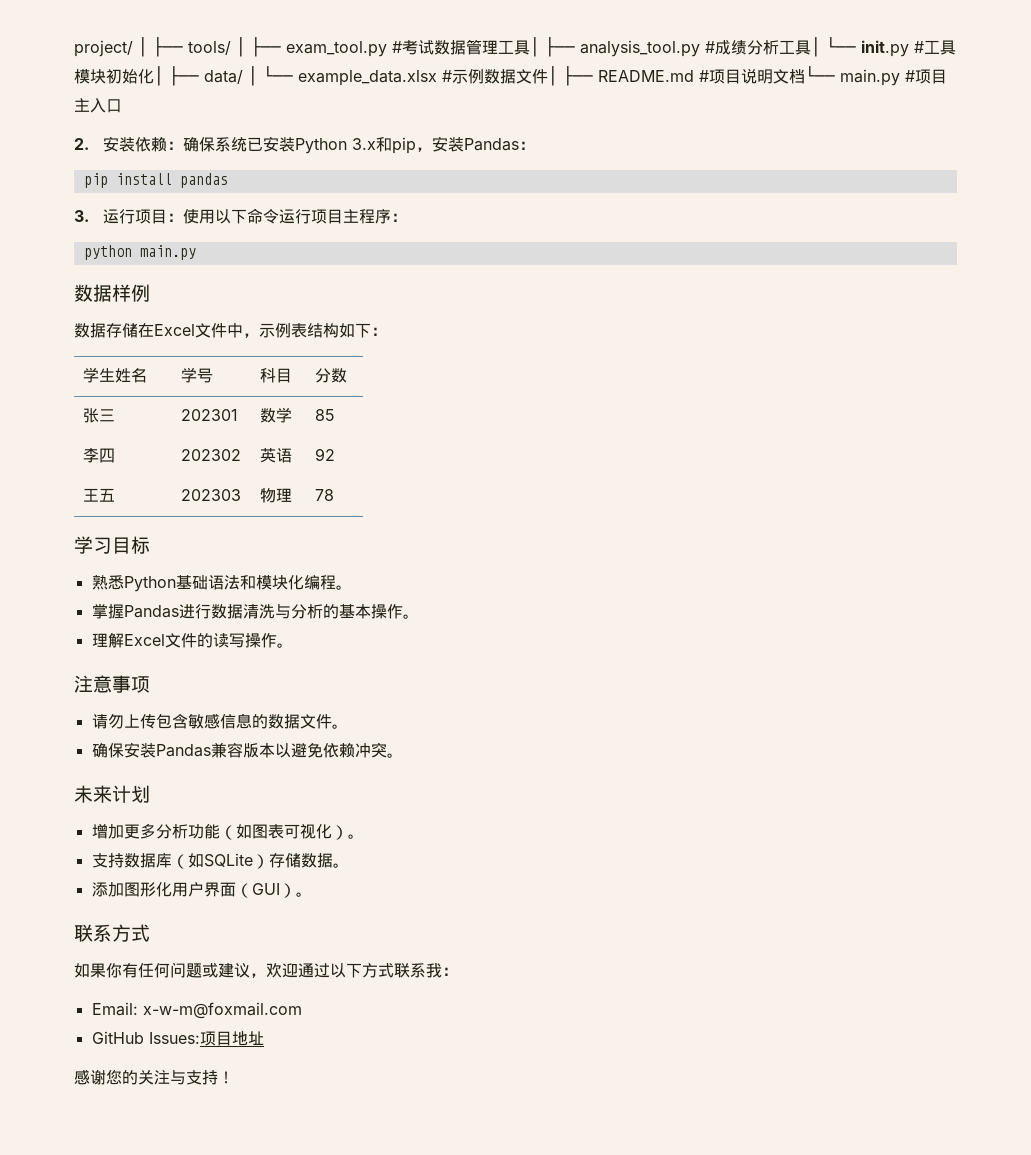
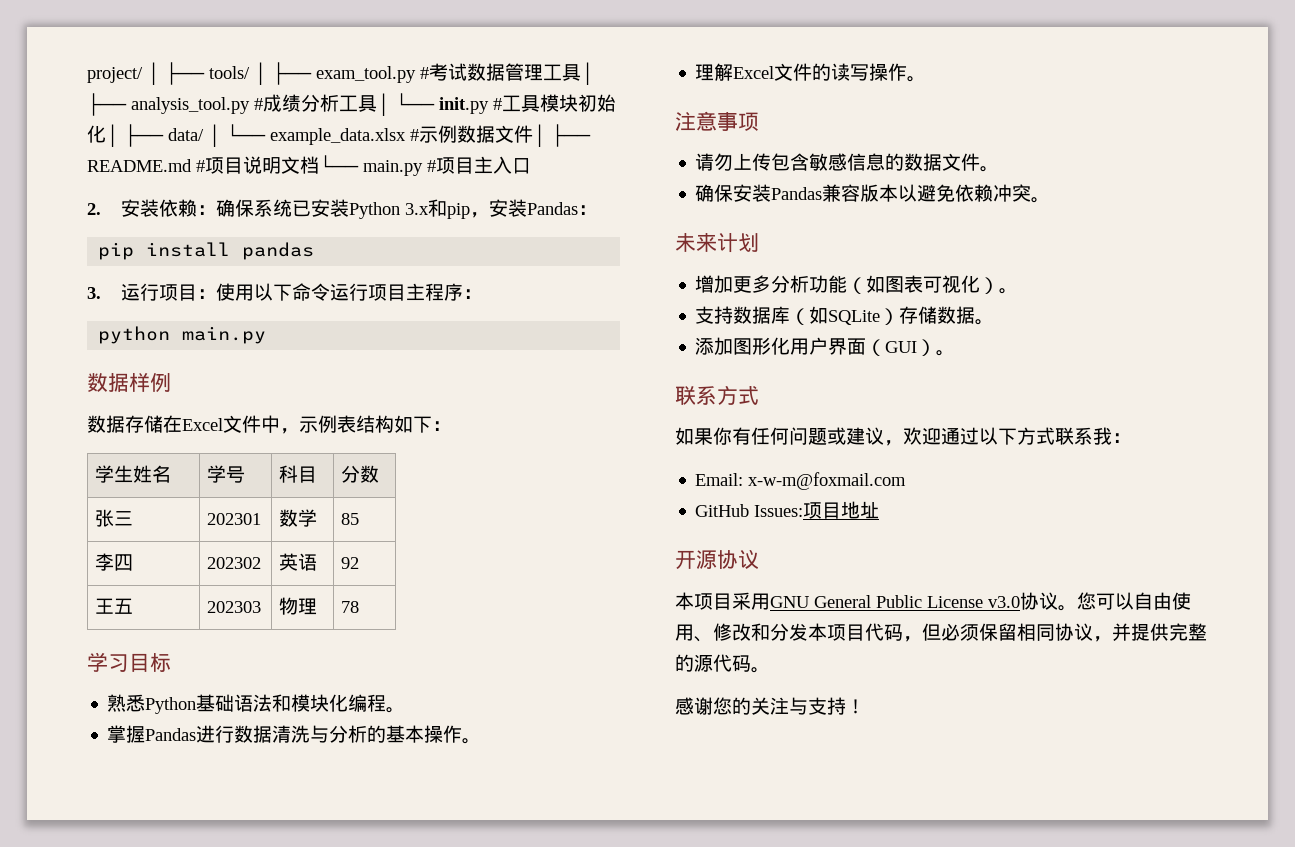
+ 开源协议
+ 本项目采用GNU General Public License v3.0协议。您可以自由使用、修改和分发本项目代码，但必须保留相同协议，并提供完整的源代码。

